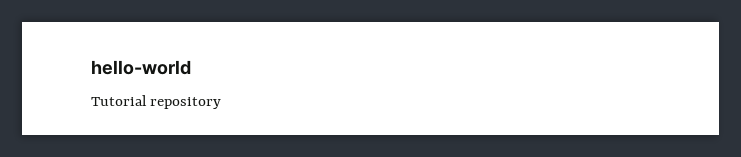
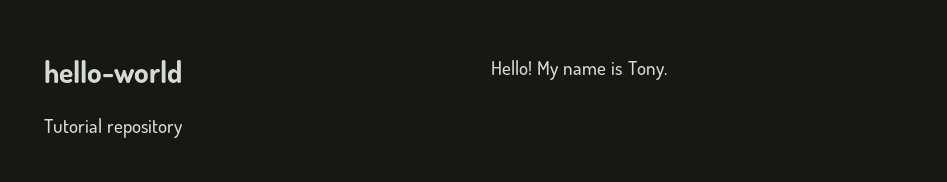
+ Hello! My name is Tony.

